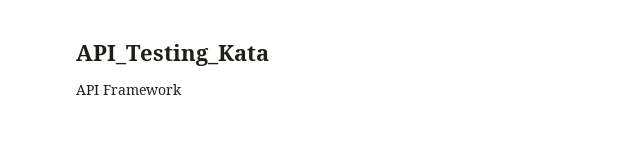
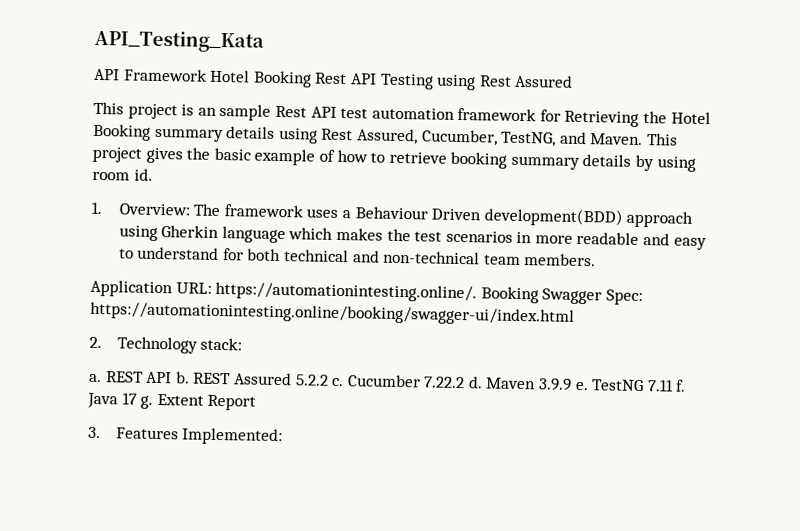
- API Framework
+ API Framework Hotel Booking Rest API Testing using Rest Assured
+ This project is an sample Rest API test automation framework for Retrieving the Hotel Booking summary details using Rest Assured, Cucumber, TestNG, and Maven. This project gives the basic example of how to retrieve booking summary details by using room id.
+ 1. Overview: The framework uses a Behaviour Driven development(BDD) approach using Gherkin language which makes the test scenarios in more readable and easy to understand for both technical and non-technical team members.
+ Application URL: https://automationintesting.online/. Booking Swagger Spec: https://automationintesting.online/booking/swagger-ui/index.html
+ 2. Technology stack:
+ a. REST API b. REST Assured 5.2.2 c. Cucumber 7.22.2 d. Maven 3.9.9 e. TestNG 7.11 f. Java 17 g. Extent Report
+ 3. Features Implemented:

